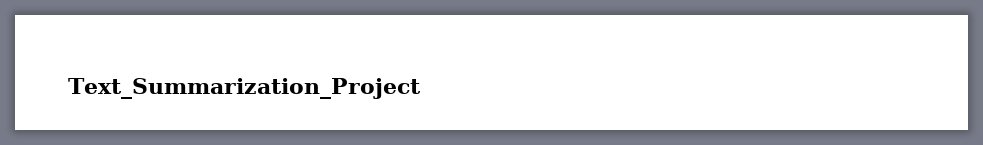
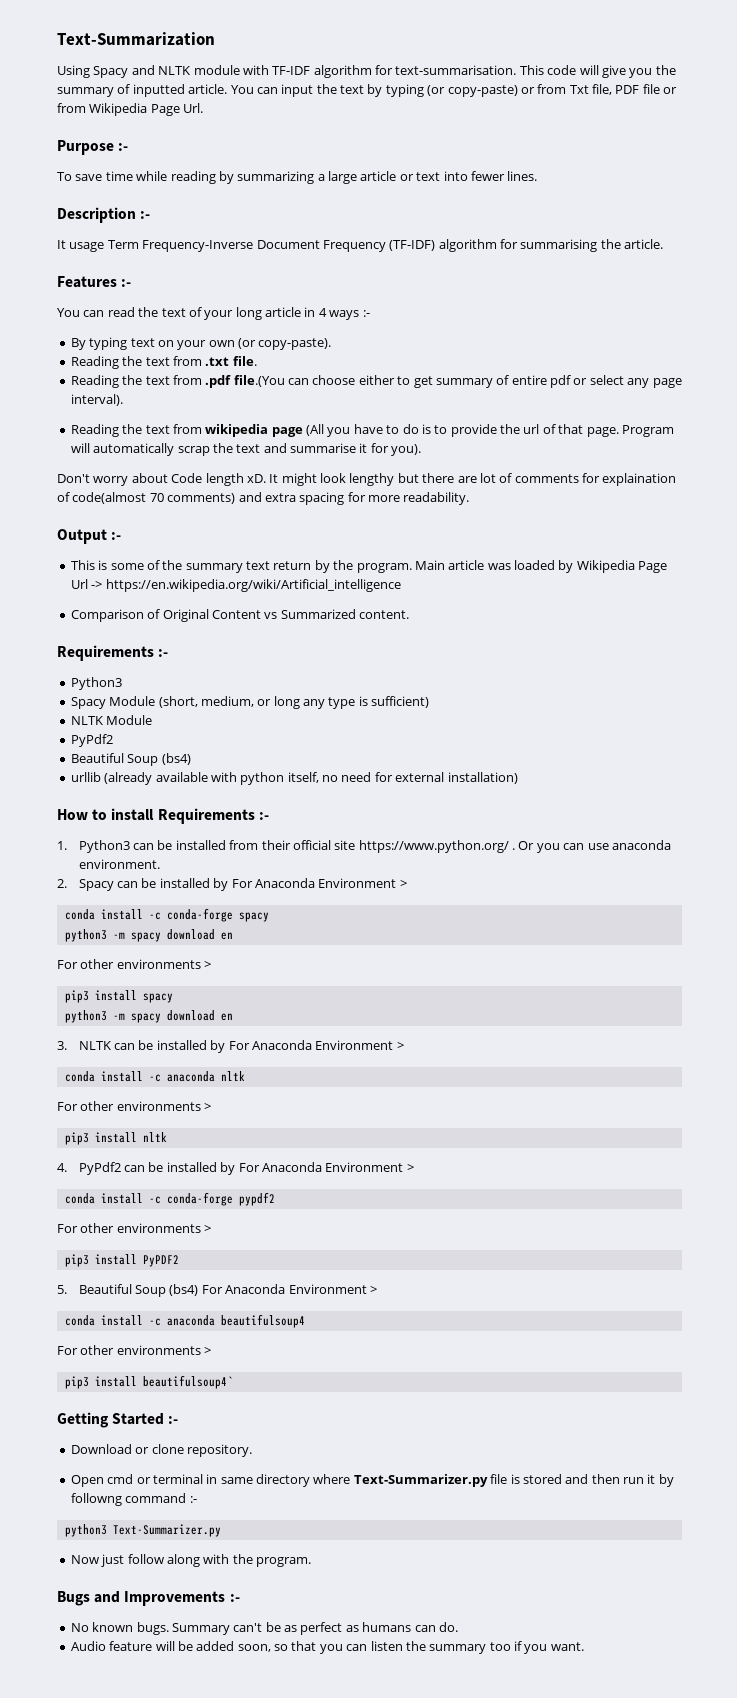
- Text_Summarization_Project
+ Text-Summarization
+ Using Spacy and NLTK module with TF-IDF algorithm for text-summarisation. This code will give you the summary of inputted article. You can input the text by typing (or copy-paste) or from Txt file, PDF file or from Wikipedia Page Url.
+ Purpose :-
+ To save time while reading by summarizing a large article or text into fewer lines.
+ Description :-
+ It usage Term Frequency-Inverse Document Frequency (TF-IDF) algorithm for summarising the article.
+ Features :-
+ You can read the text of your long article in 4 ways :-
+ By typing text on your own (or copy-paste).
+ Reading the text from .txt file.
+ Reading the text from .pdf file.(You can choose either to get summary of entire pdf or select any page interval).
+ Reading the text from wikipedia page (All you have to do is to provide the url of that page. Program will automatically scrap the text and summarise it for you).
+ Don't worry about Code length xD. It might look lengthy but there are lot of comments for explaination of code(almost 70 comments) and extra spacing for more readability.
+ Output :-
+ This is some of the summary text return by the program. Main article was loaded by Wikipedia Page Url -> https://en.wikipedia.org/wiki/Artificial_intelligence
+ Comparison of Original Content vs Summarized content.
+ Requirements :-
+ Python3
+ Spacy Module (short, medium, or long any type is sufficient)
+ NLTK Module
+ PyPdf2
+ Beautiful Soup (bs4)
+ urllib (already available with python itself, no need for external installation)
+ How to install Requirements :-
+ 1. Python3 can be installed from their official site https://www.python.org/ . Or you can use anaconda environment.
+ 2. Spacy can be installed by For Anaconda Environment >
+ conda install -c conda-forge spacy
+ python3 -m spacy download en
+ For other environments >
+ pip3 install spacy
+ python3 -m spacy download en
+ 3. NLTK can be installed by For Anaconda Environment >
+ conda install -c anaconda nltk
+ For other environments >
+ pip3 install nltk
+ 4. PyPdf2 can be installed by For Anaconda Environment >
+ conda install -c conda-forge pypdf2
+ For other environments >
+ pip3 install PyPDF2
+ 5. Beautiful Soup (bs4) For Anaconda Environment >
+ conda install -c anaconda beautifulsoup4
+ For other environments >
+ pip3 install beautifulsoup4`
+ Getting Started :-
+ Download or clone repository.
+ Open cmd or terminal in same directory where Text-Summarizer.py file is stored and then run it by followng command :-
+ python3 Text-Summarizer.py
+ Now just follow along with the program.
+ Bugs and Improvements :-
+ No known bugs. Summary can't be as perfect as humans can do.
+ Audio feature will be added soon, so that you can listen the summary too if you want.

